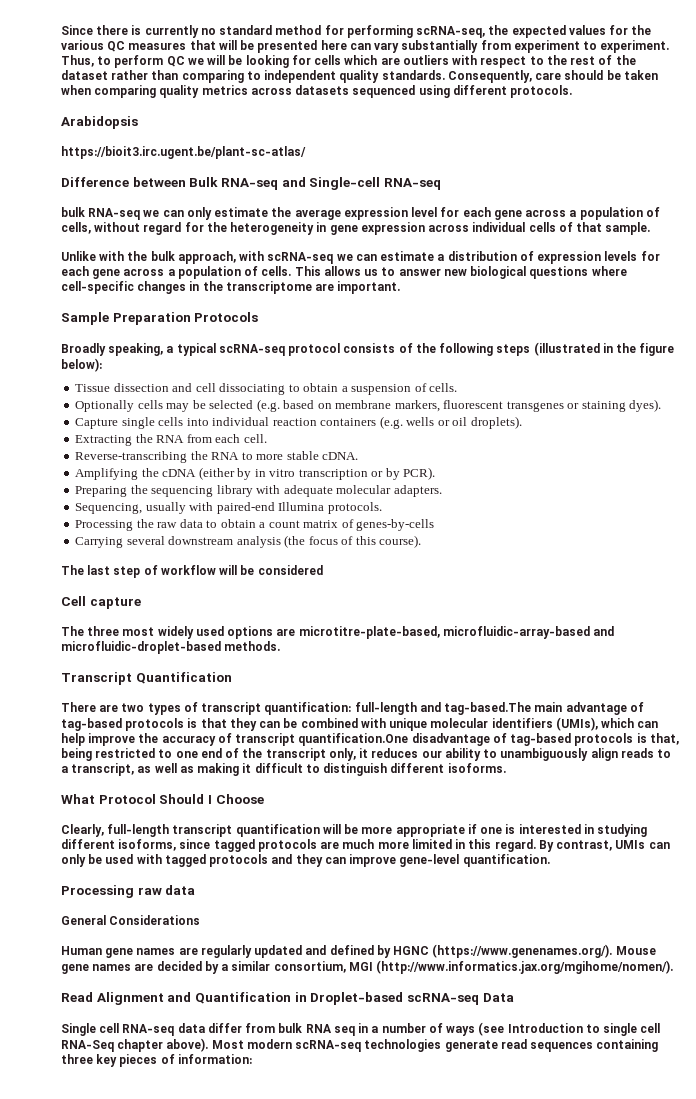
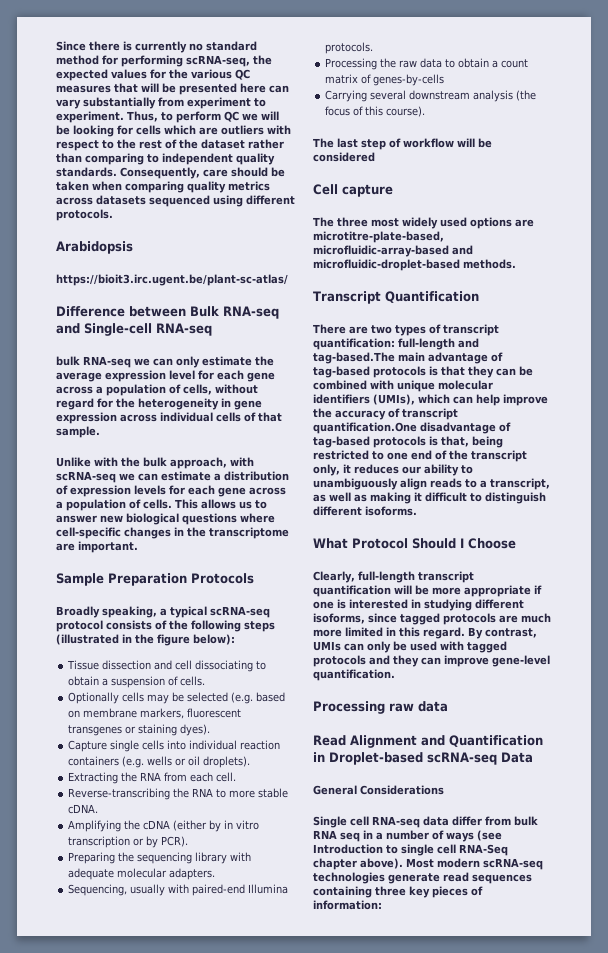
- General Considerations
- Human gene names are regularly updated and defined by HGNC (https://www.genenames.org/). Mouse gene names are decided by a similar consortium, MGI (http://www.informatics.jax.org/mgihome/nomen/).
+ General Considerations

